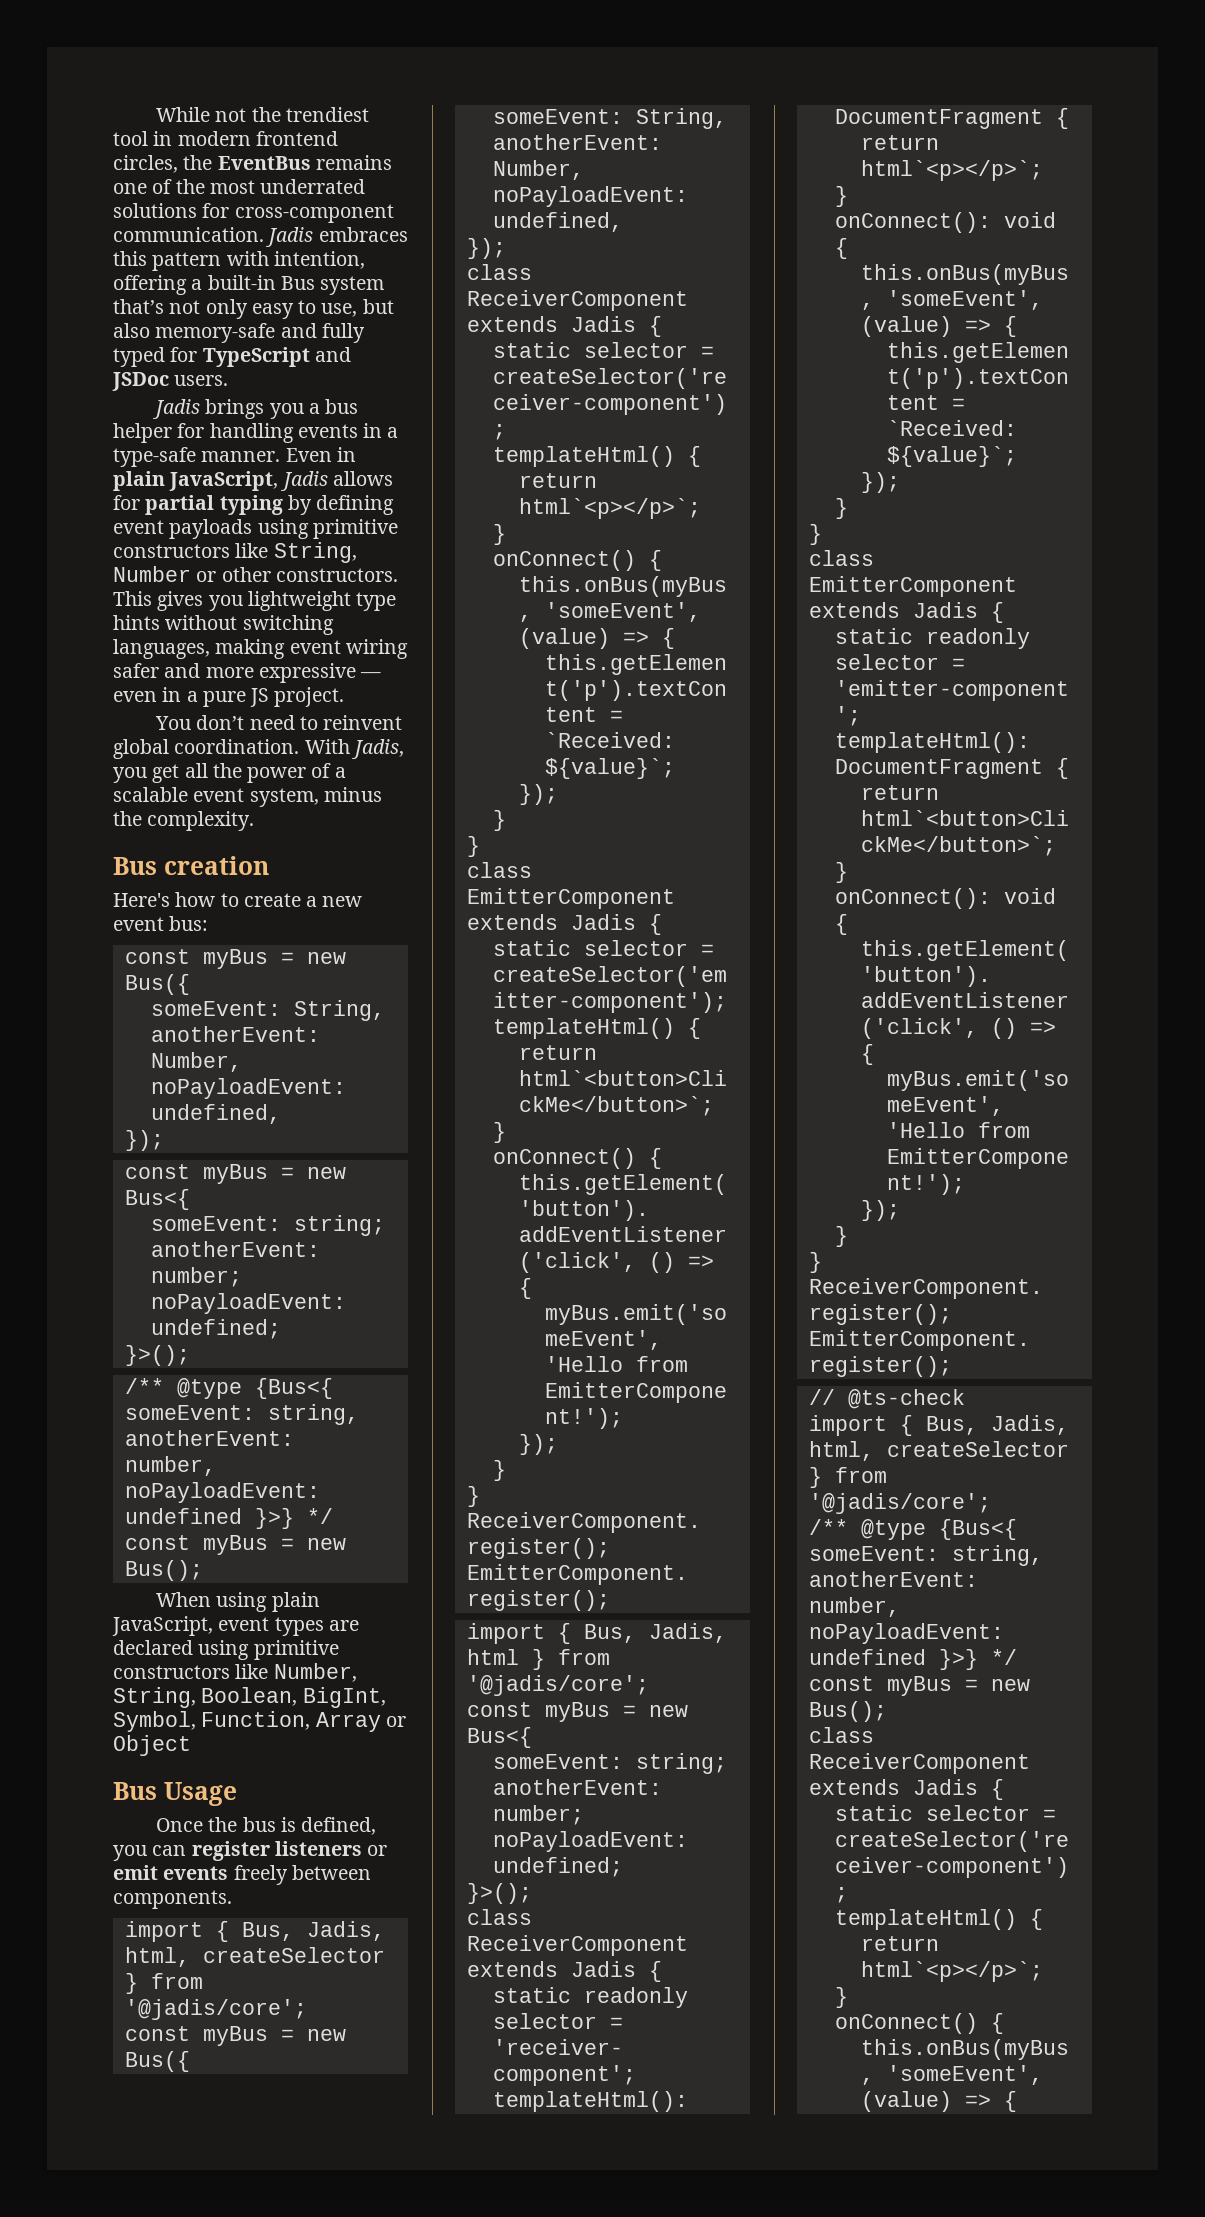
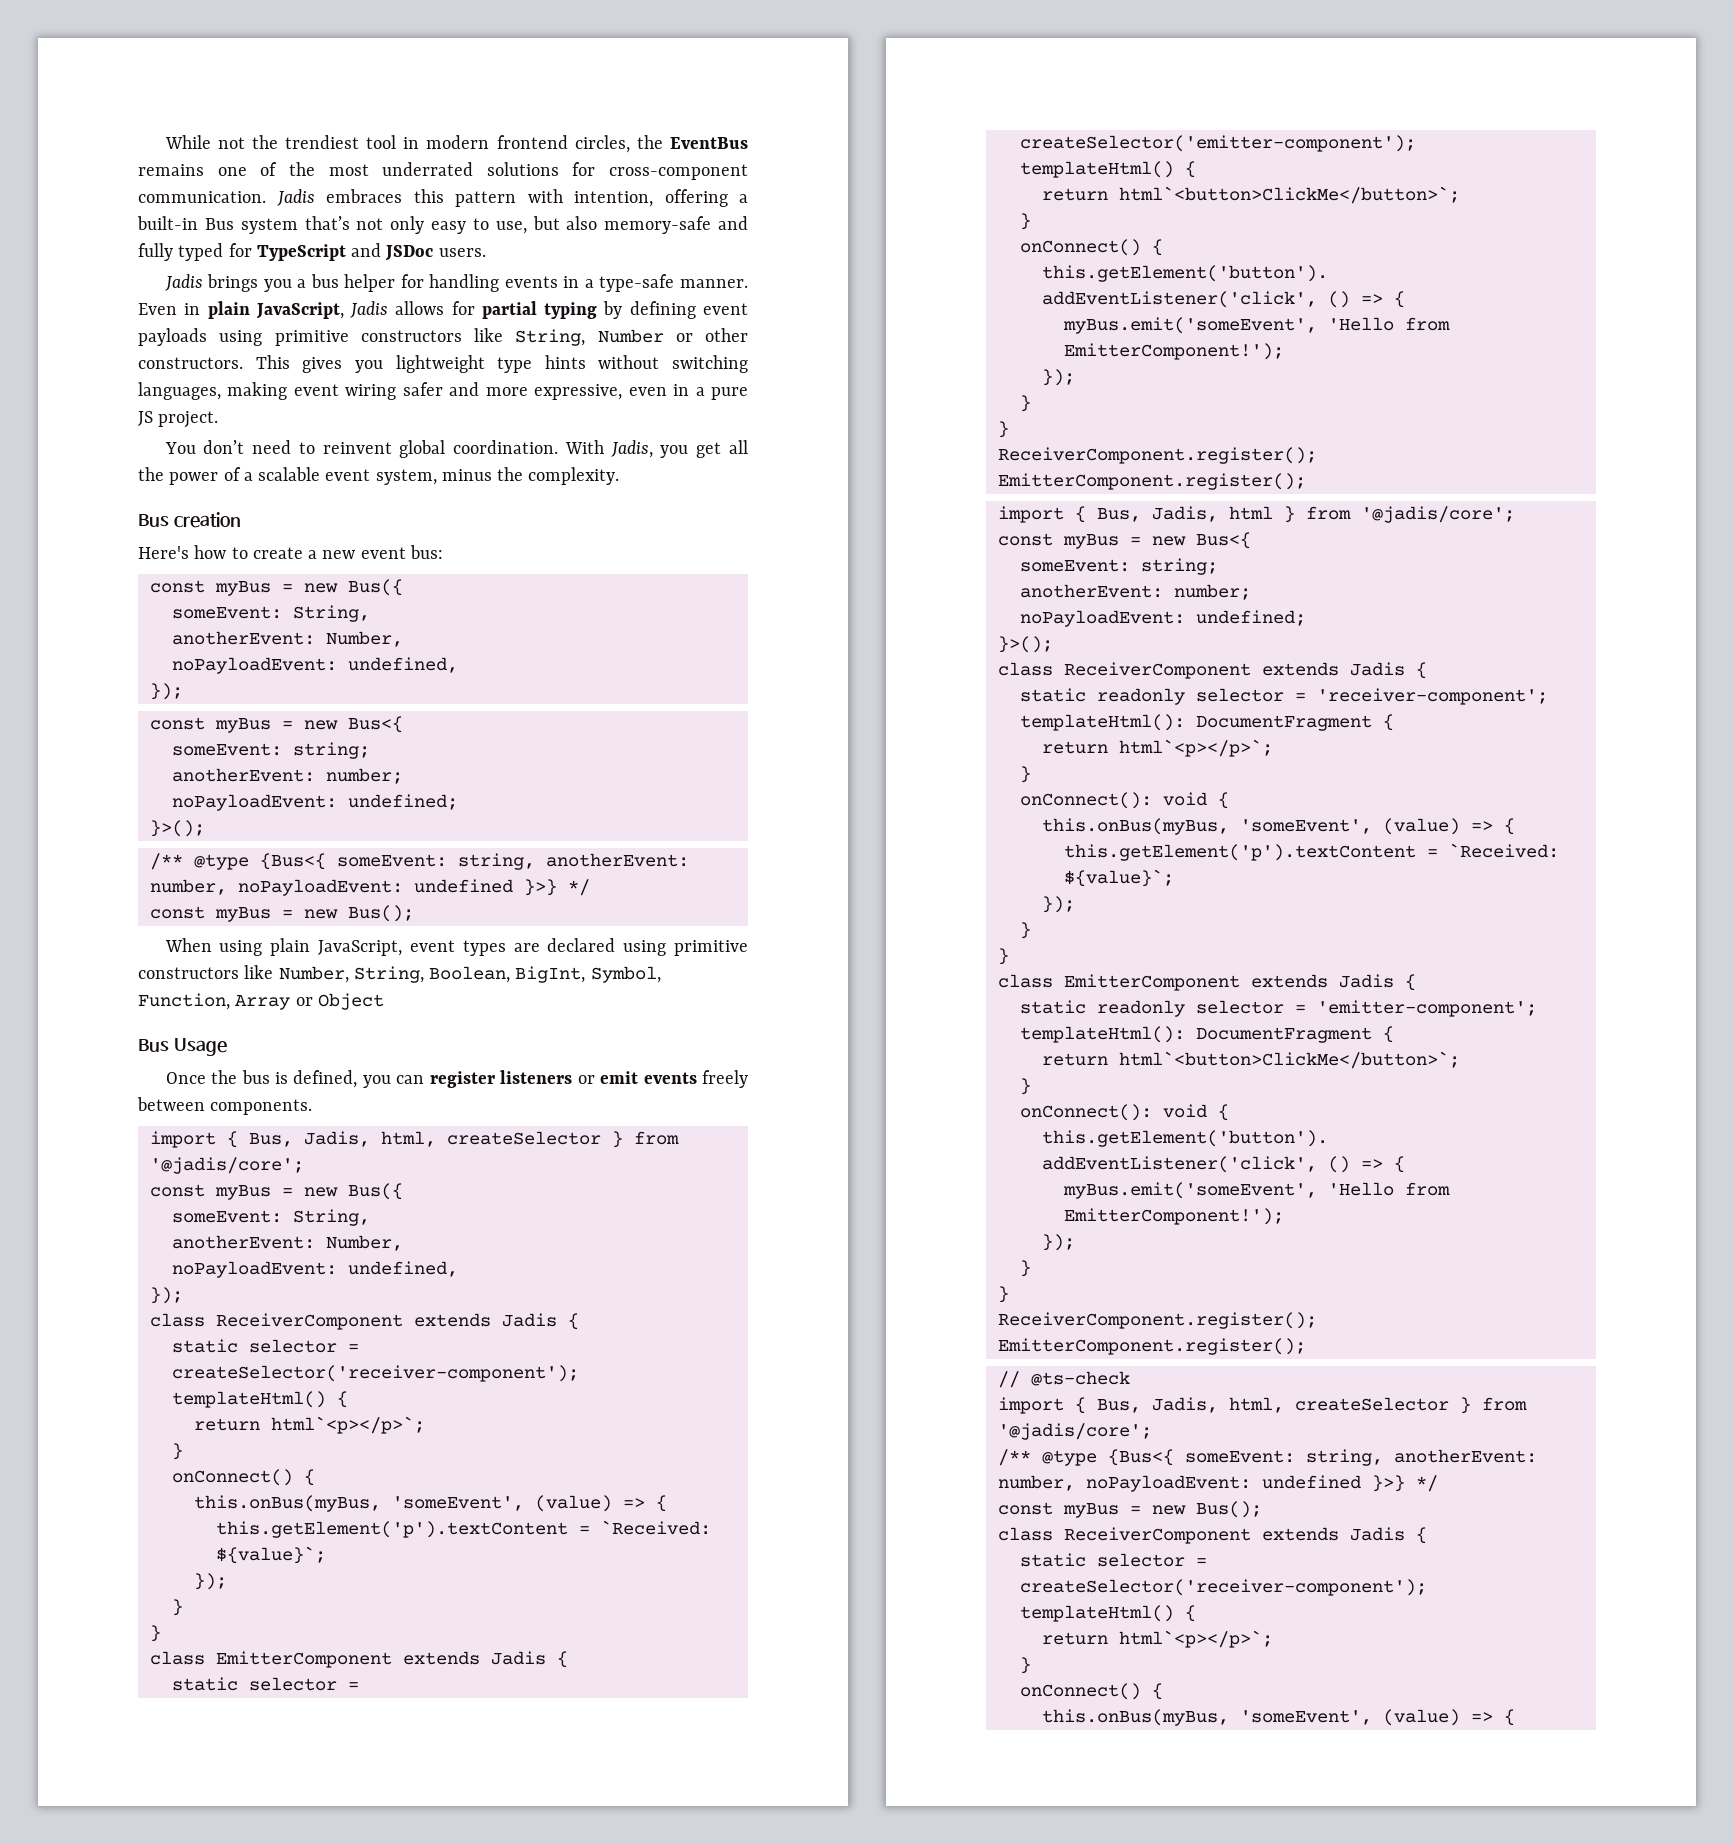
- This gives you lightweight type hints without switching languages, making event wiring safer and more expressive — even in a pure JS project.
+ This gives you lightweight type hints without switching languages, making event wiring safer and more expressive, even in a pure JS project.

